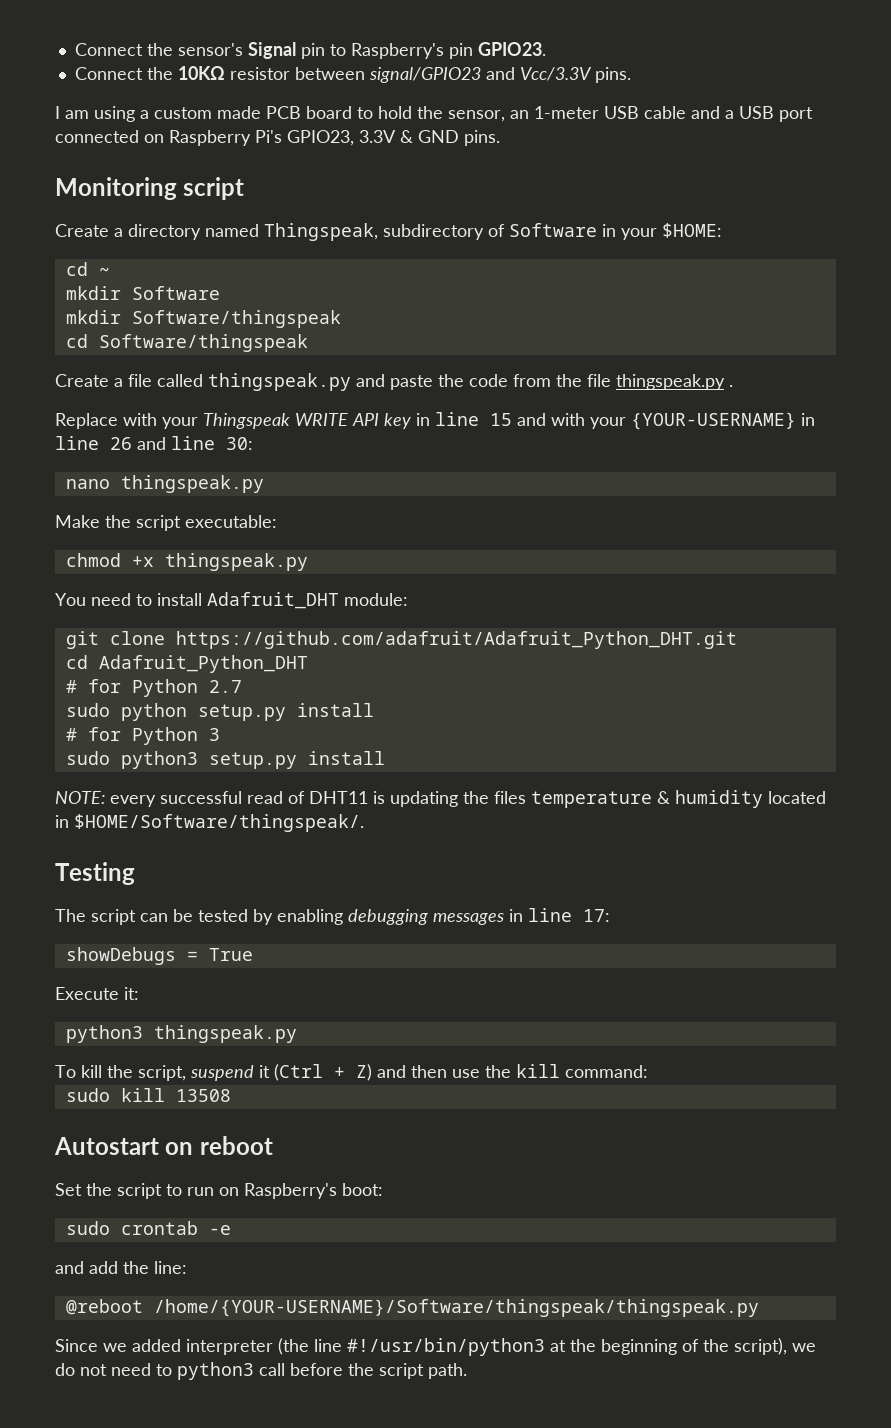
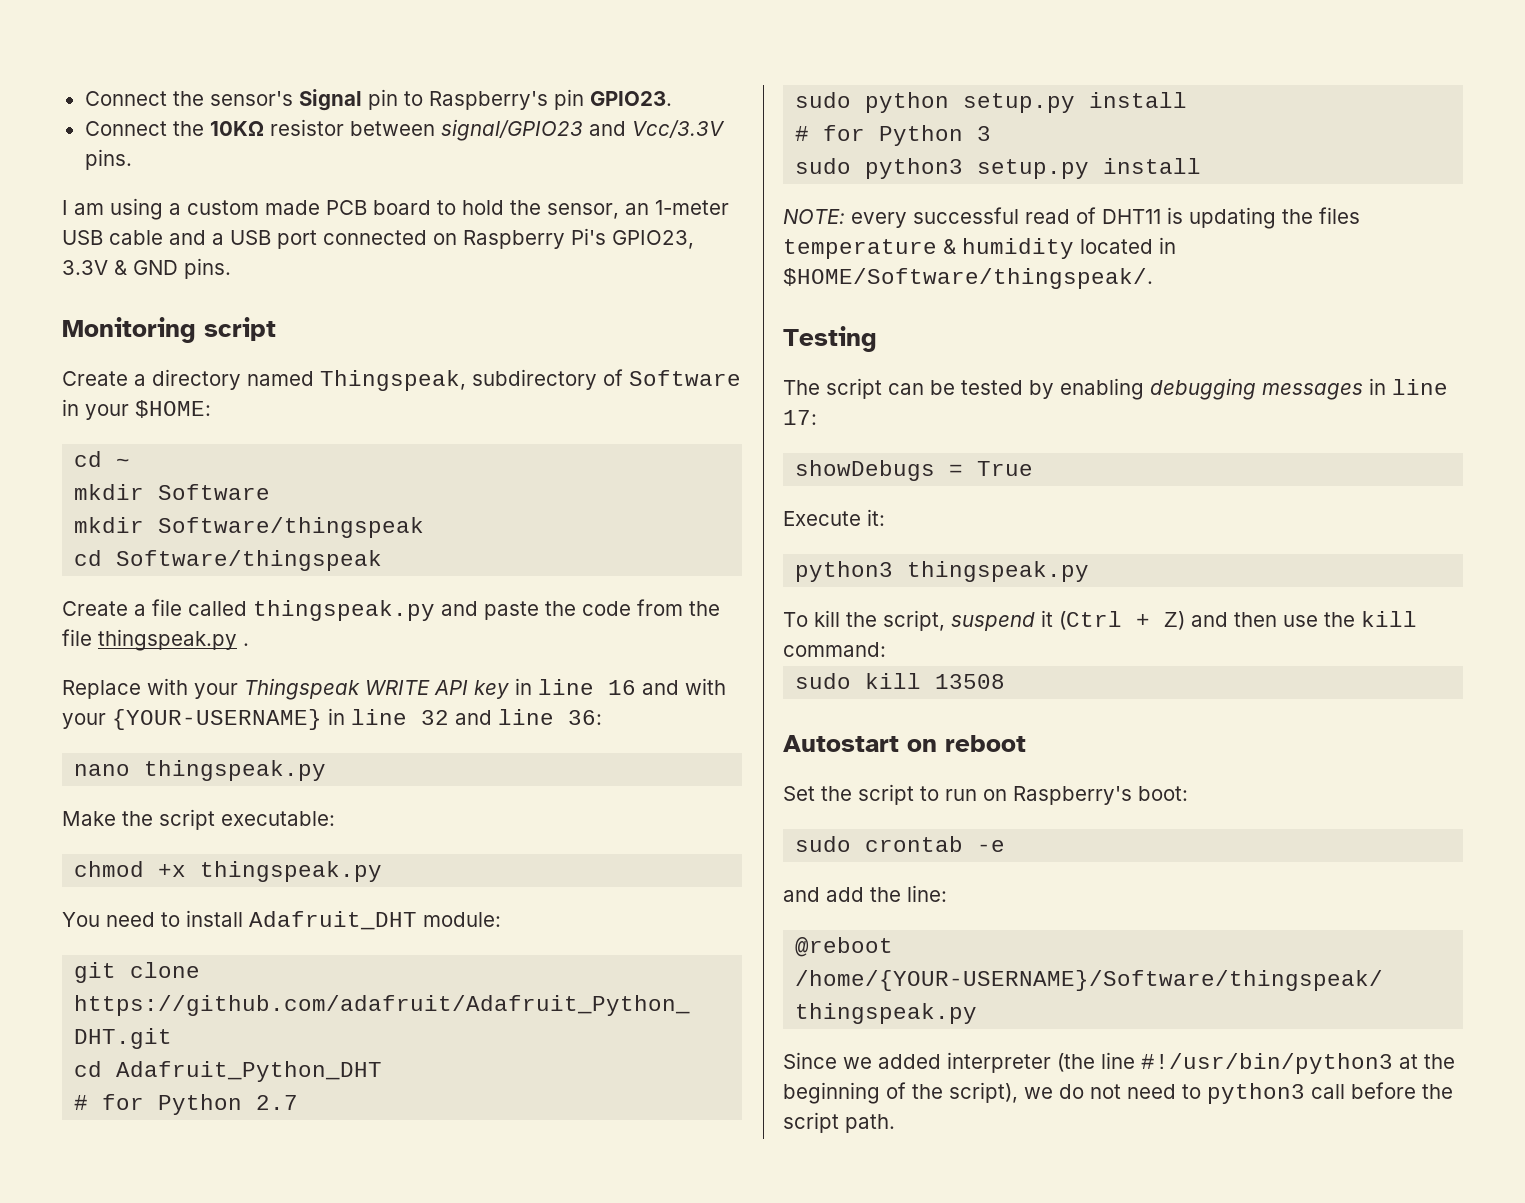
- Replace with your Thingspeak WRITE API key in line 15 and with your {YOUR-USERNAME} in line 26 and line 30:
+ Replace with your Thingspeak WRITE API key in line 16 and with your {YOUR-USERNAME} in line 32 and line 36:

